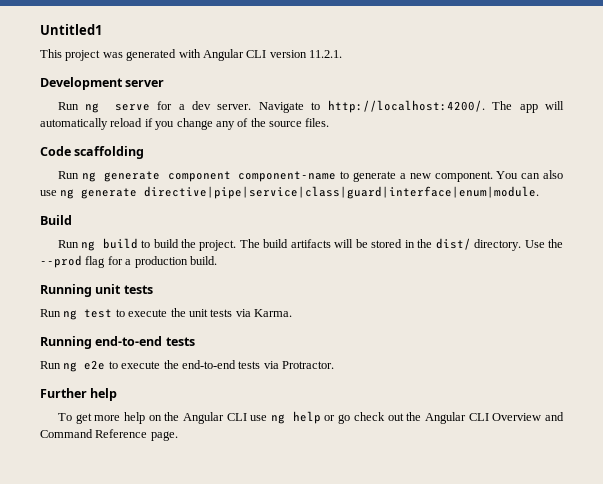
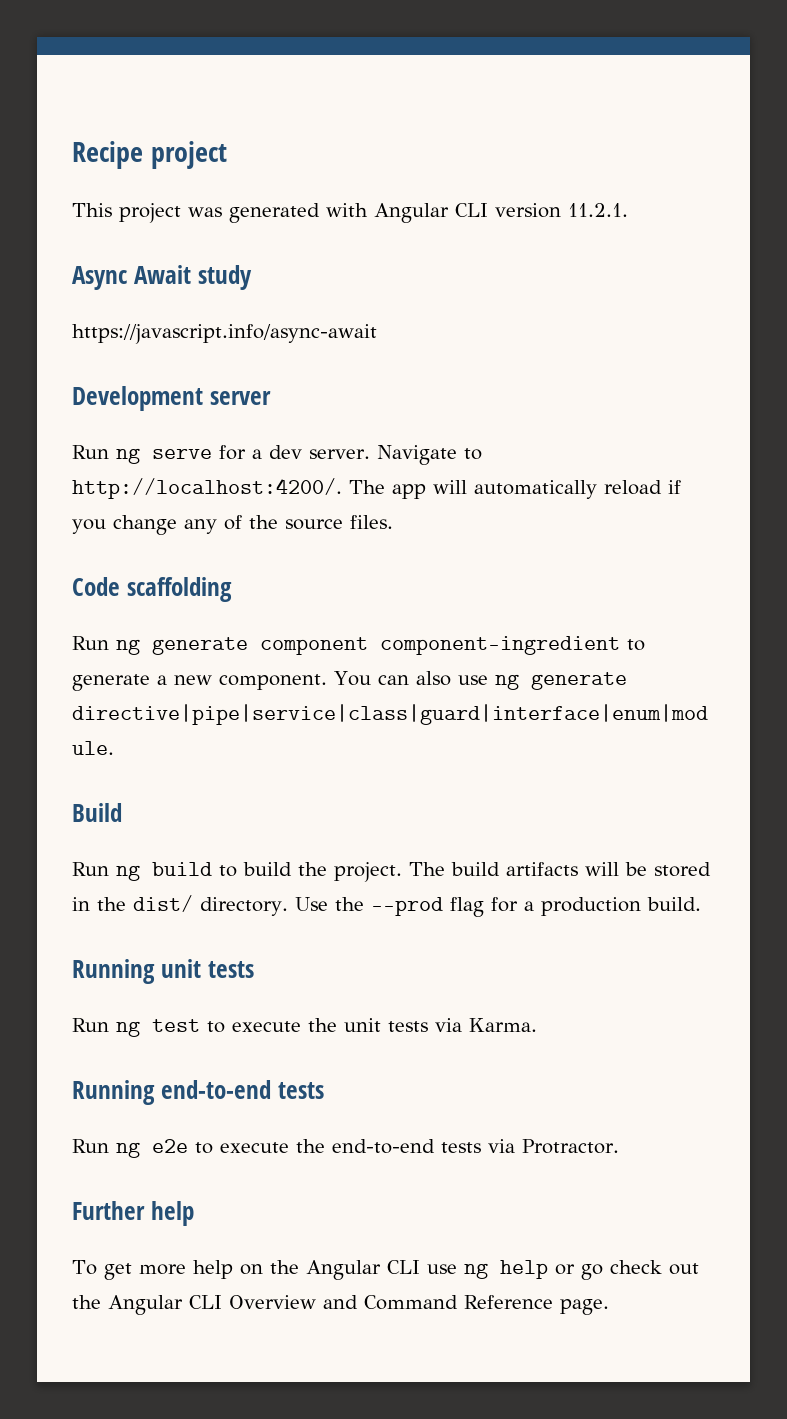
- Untitled1
+ Recipe project
+ Async Await study
+ https://javascript.info/async-await
- Run ng generate component component-name to generate a new component.
+ Run ng generate component component-ingredient to generate a new component.

